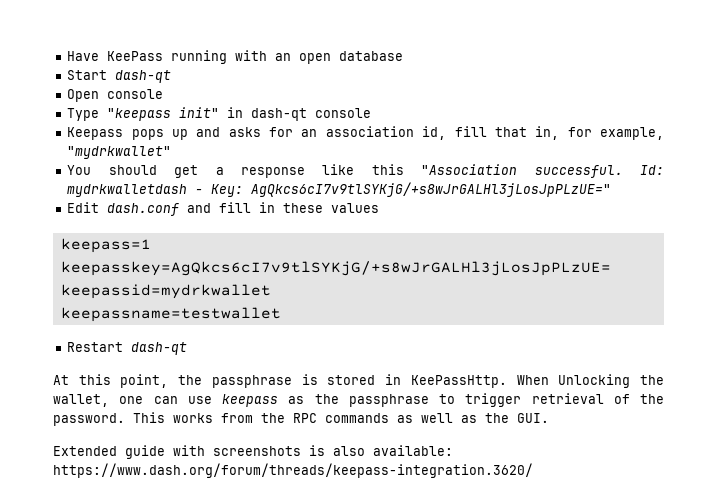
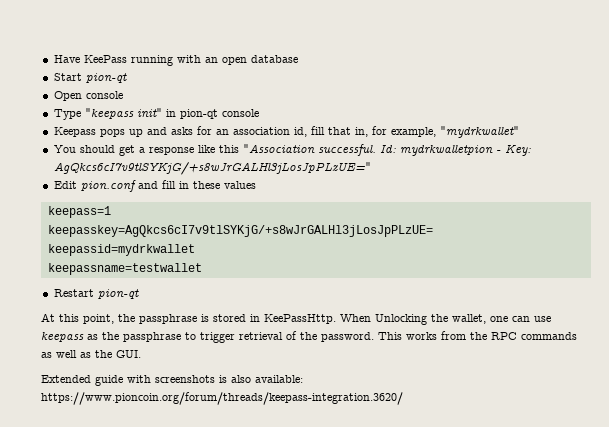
- Start dash-qt
+ Start pion-qt
- Type "keepass init" in dash-qt console
+ Type "keepass init" in pion-qt console
- Id: mydrkwalletdash - Key: AgQkcs6cI7v9tlSYKjG/+s8wJrGALHl3jLosJpPLzUE="
+ Id: mydrkwalletpion - Key: AgQkcs6cI7v9tlSYKjG/+s8wJrGALHl3jLosJpPLzUE="
- Edit dash.conf and fill in these values
+ Edit pion.conf and fill in these values
- Restart dash-qt
+ Restart pion-qt
- Extended guide with screenshots is also available: https://www.dash.org/forum/threads/keepass-integration.3620/
+ Extended guide with screenshots is also available: https://www.pioncoin.org/forum/threads/keepass-integration.3620/

